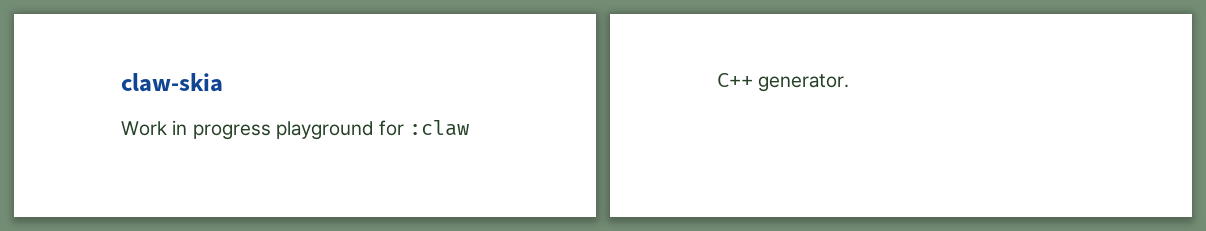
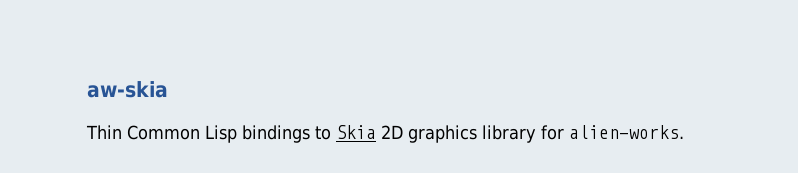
- claw-skia
- Work in progress playground for :claw C++ generator.
+ aw-skia
+ Thin Common Lisp bindings to Skia 2D graphics library for alien-works.

